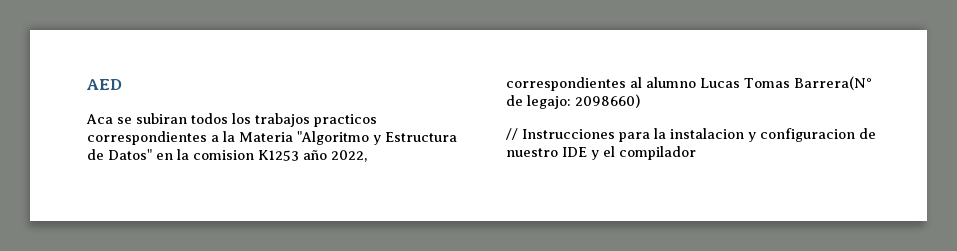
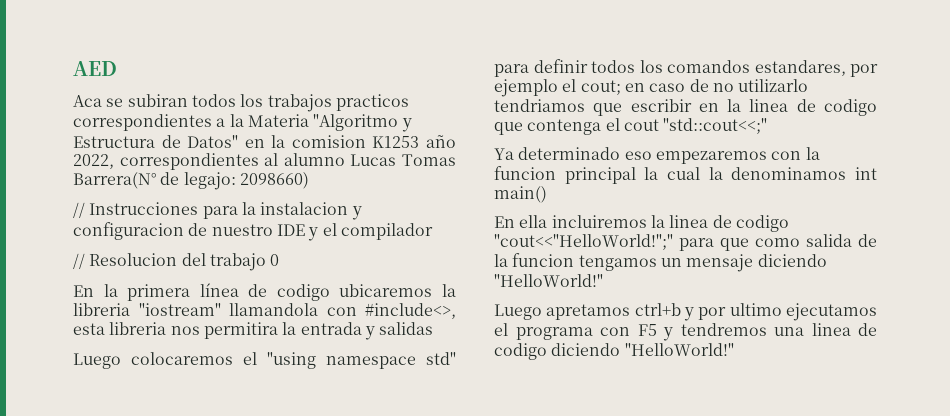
+ // Resolucion del trabajo 0
+ En la primera línea de codigo ubicaremos la libreria "iostream" llamandola con #include<>, esta libreria nos permitira la entrada y salidas
+ Luego colocaremos el "using namespace std" para definir todos los comandos estandares, por ejemplo el cout; en caso de no utilizarlo tendriamos que escribir en la linea de codigo que contenga el cout "std::cout<<;"
+ Ya determinado eso empezaremos con la funcion principal la cual la denominamos int main()
+ En ella incluiremos la linea de codigo "cout<<"HelloWorld!";" para que como salida de la funcion tengamos un mensaje diciendo "HelloWorld!"
+ Luego apretamos ctrl+b y por ultimo ejecutamos el programa con F5 y tendremos una linea de codigo diciendo "HelloWorld!"

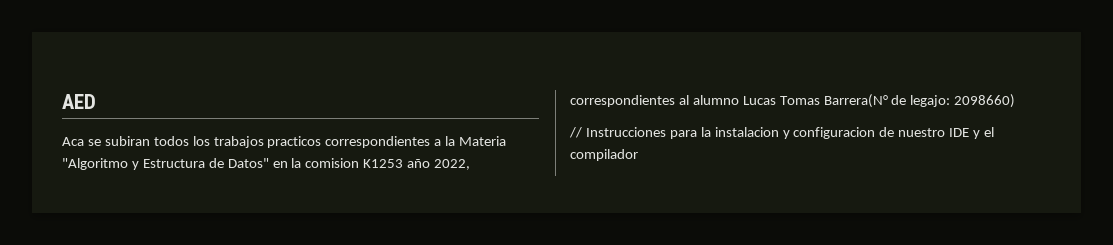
- // Resolucion del trabajo 0
- En la primera línea de codigo ubicaremos la libreria "iostream" llamandola con #include<>, esta libreria nos permitira la entrada y salidas
- Luego colocaremos el "using namespace std" para definir todos los comandos estandares, por ejemplo el cout; en caso de no utilizarlo tendriamos que escribir en la linea de codigo que contenga el cout "std::cout<<;"
- Ya determinado eso empezaremos con la funcion principal la cual la denominamos int main()
- En ella incluiremos la linea de codigo "cout<<"HelloWorld!";" para que como salida de la funcion tengamos un mensaje diciendo "HelloWorld!"
- Luego apretamos ctrl+b y por ultimo ejecutamos el programa con F5 y tendremos una linea de codigo diciendo "HelloWorld!"

